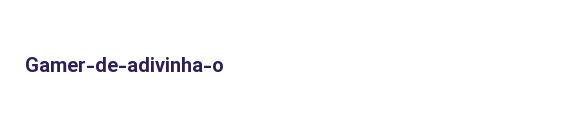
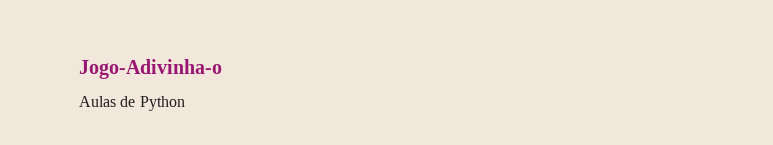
- Gamer-de-adivinha-o
+ Jogo-Adivinha-o
+ Aulas de Python

